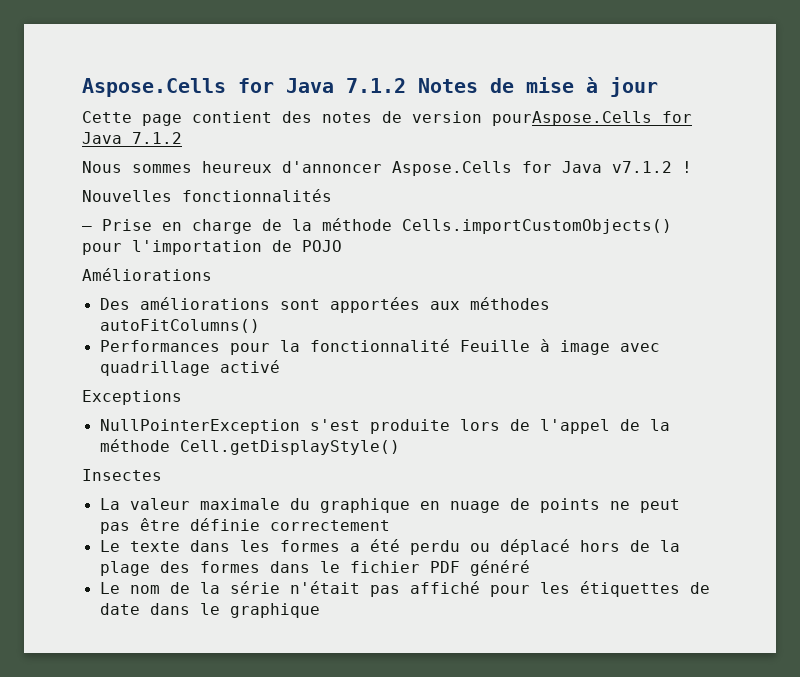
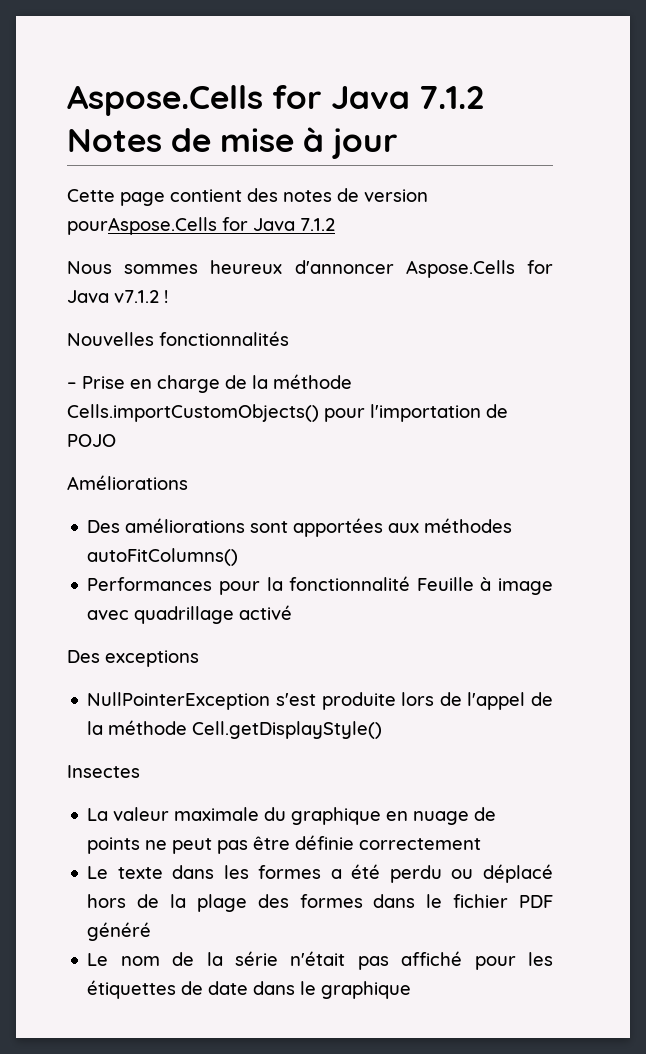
- Exceptions
+ Des exceptions

